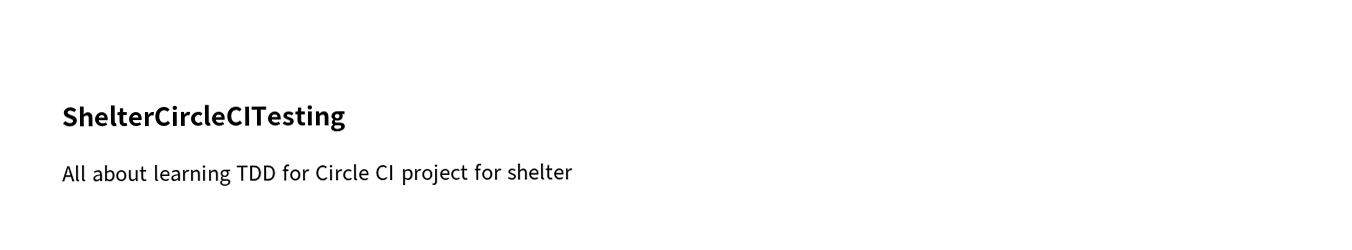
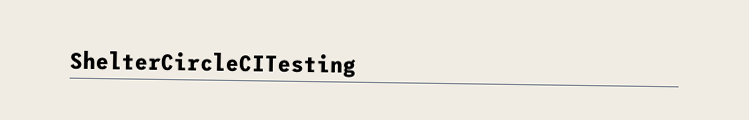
- All about learning TDD for Circle CI project for shelter

